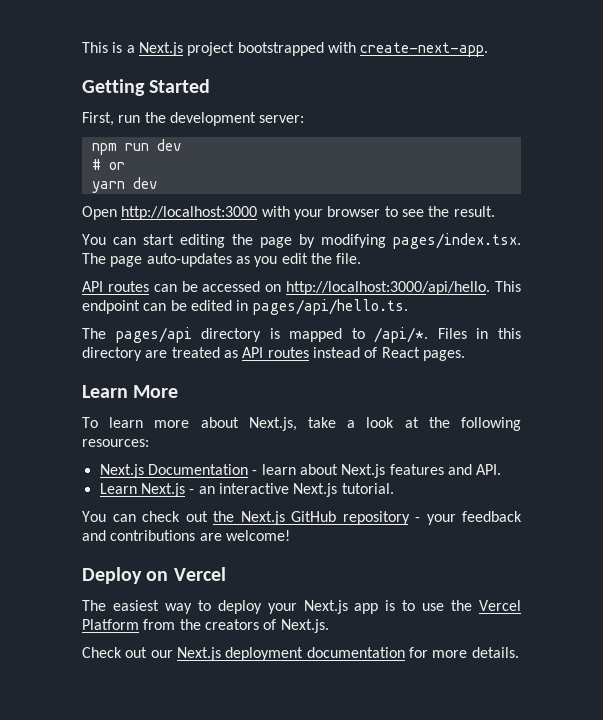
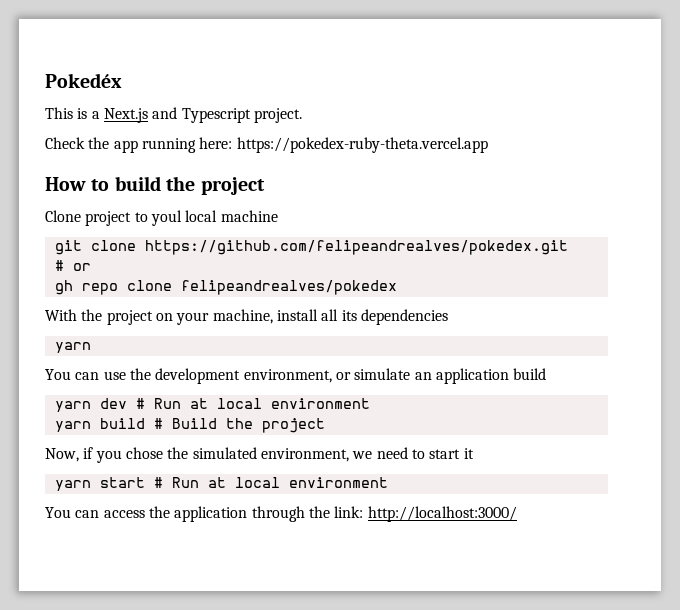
+ Pokedéx
- This is a Next.js project bootstrapped with create-next-app.
- Getting Started
- First, run the development server:
- npm run dev
+ This is a Next.js and Typescript project.
+ Check the app running here: https://pokedex-ruby-theta.vercel.app
+ How to build the project
+ Clone project to youl local machine
+ git clone https://github.com/felipeandrealves/pokedex.git
  # or
- yarn dev
- Open http://localhost:3000 with your browser to see the result.
- You can start editing the page by modifying pages/index.tsx. The page auto-updates as you edit the file.
- API routes can be accessed on http://localhost:3000/api/hello. This endpoint can be edited in pages/api/hello.ts.
- The pages/api directory is mapped to /api/*. Files in this directory are treated as API routes instead of React pages.
- Learn More
- To learn more about Next.js, take a look at the following resources:
- Next.js Documentation - learn about Next.js features and API.
- Learn Next.js - an interactive Next.js tutorial.
- You can check out the Next.js GitHub repository - your feedback and contributions are welcome!
- Deploy on Vercel
- The easiest way to deploy your Next.js app is to use the Vercel Platform from the creators of Next.js.
- Check out our Next.js deployment documentation for more details.
+ gh repo clone felipeandrealves/pokedex
+ With the project on your machine, install all its dependencies
+ yarn
+ You can use the development environment, or simulate an application build
+ yarn dev # Run at local environment
+ yarn build # Build the project
+ Now, if you chose the simulated environment, we need to start it
+ yarn start # Run at local environment
+ You can access the application through the link: http://localhost:3000/

